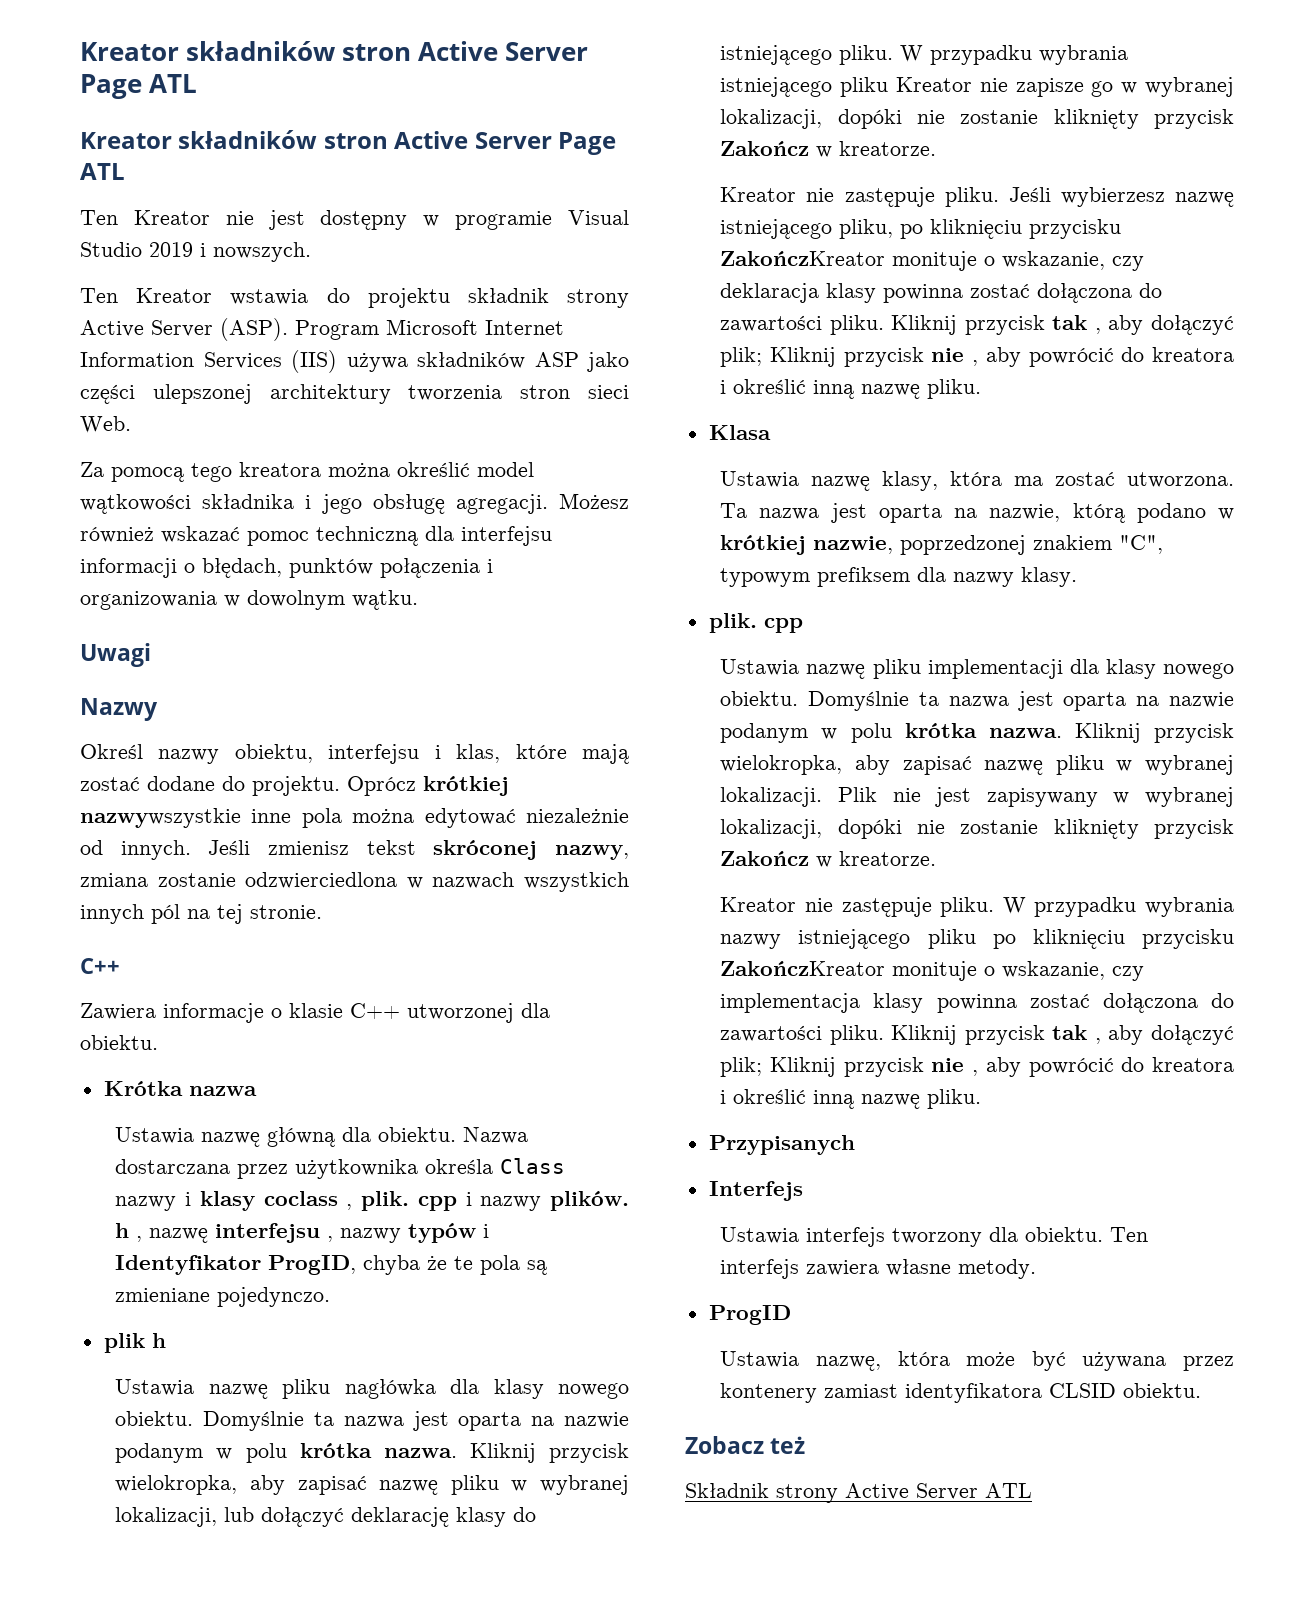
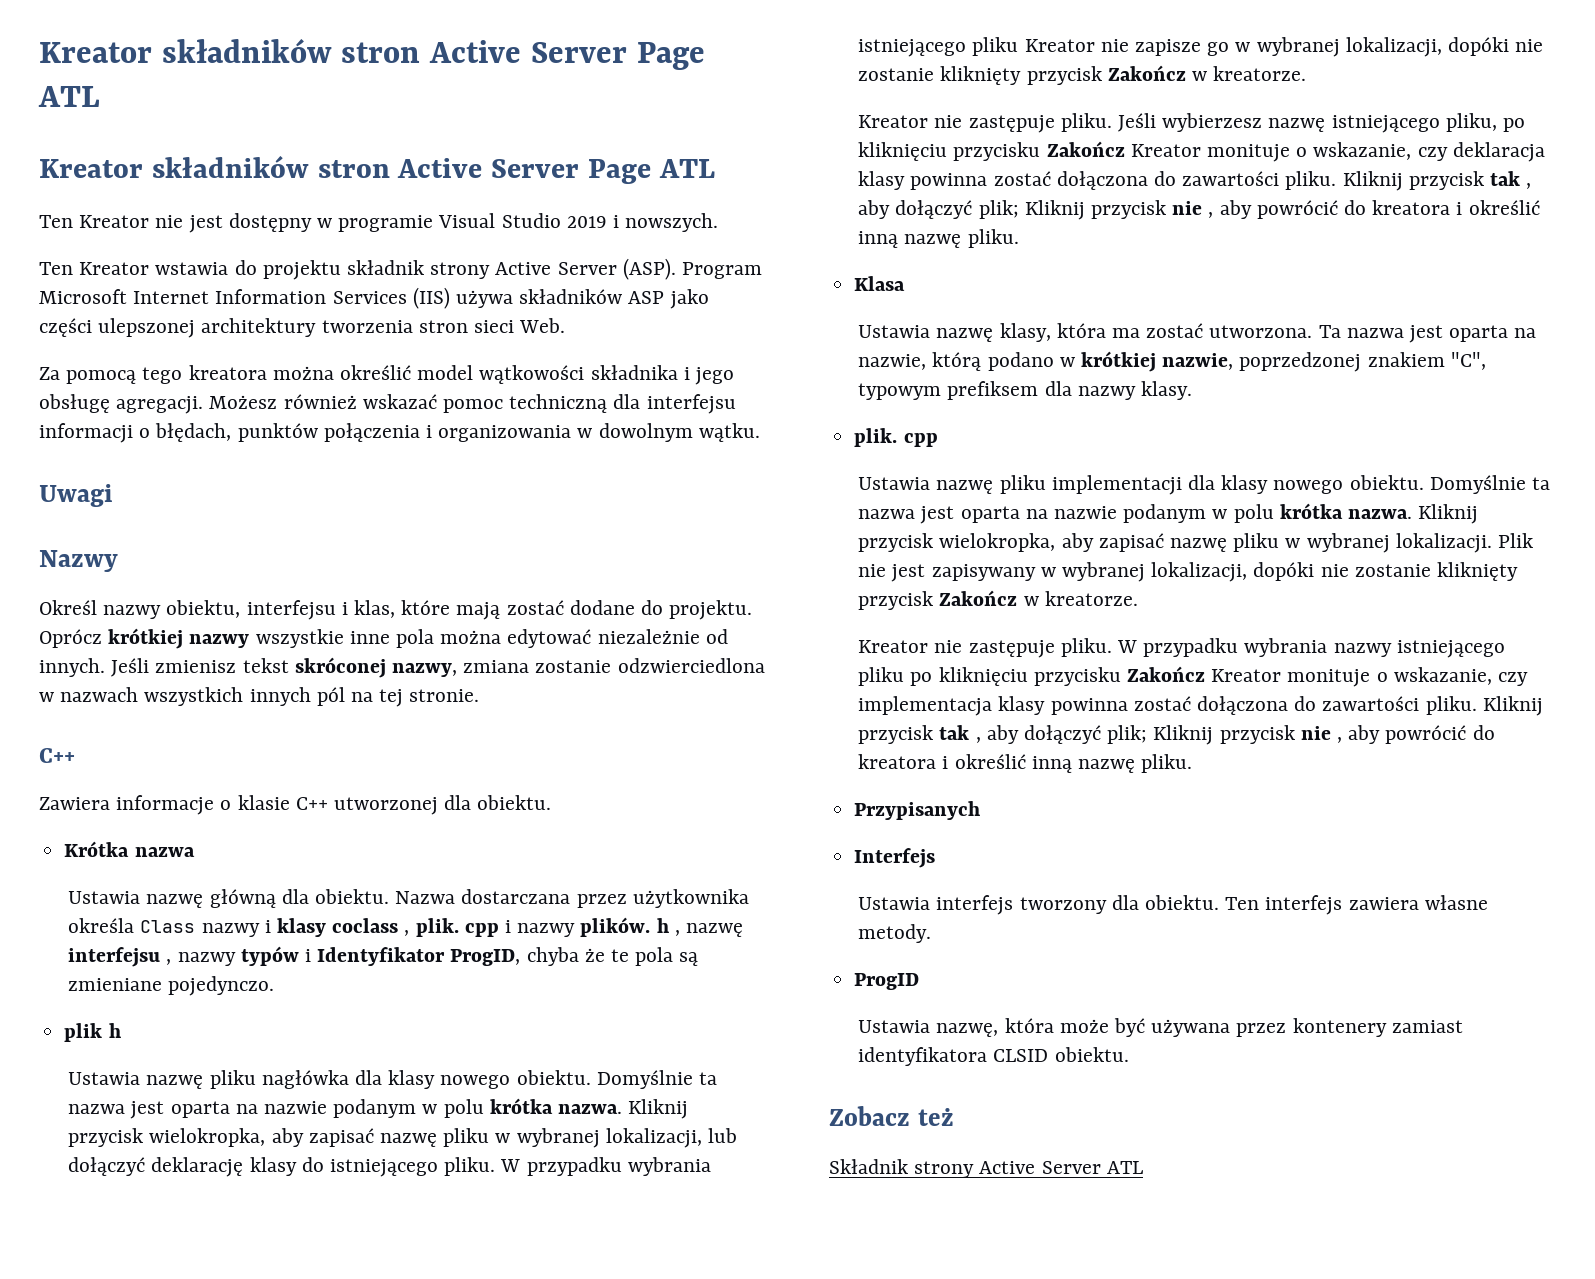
- Oprócz krótkiej nazwywszystkie inne pola można edytować niezależnie od innych.
+ Oprócz krótkiej nazwy wszystkie inne pola można edytować niezależnie od innych.
- Jeśli wybierzesz nazwę istniejącego pliku, po kliknięciu przycisku ZakończKreator monituje o wskazanie, czy deklaracja klasy powinna zostać dołączona do zawartości pliku.
+ Jeśli wybierzesz nazwę istniejącego pliku, po kliknięciu przycisku Zakończ Kreator monituje o wskazanie, czy deklaracja klasy powinna zostać dołączona do zawartości pliku.
- W przypadku wybrania nazwy istniejącego pliku po kliknięciu przycisku ZakończKreator monituje o wskazanie, czy implementacja klasy powinna zostać dołączona do zawartości pliku.
+ W przypadku wybrania nazwy istniejącego pliku po kliknięciu przycisku Zakończ Kreator monituje o wskazanie, czy implementacja klasy powinna zostać dołączona do zawartości pliku.

